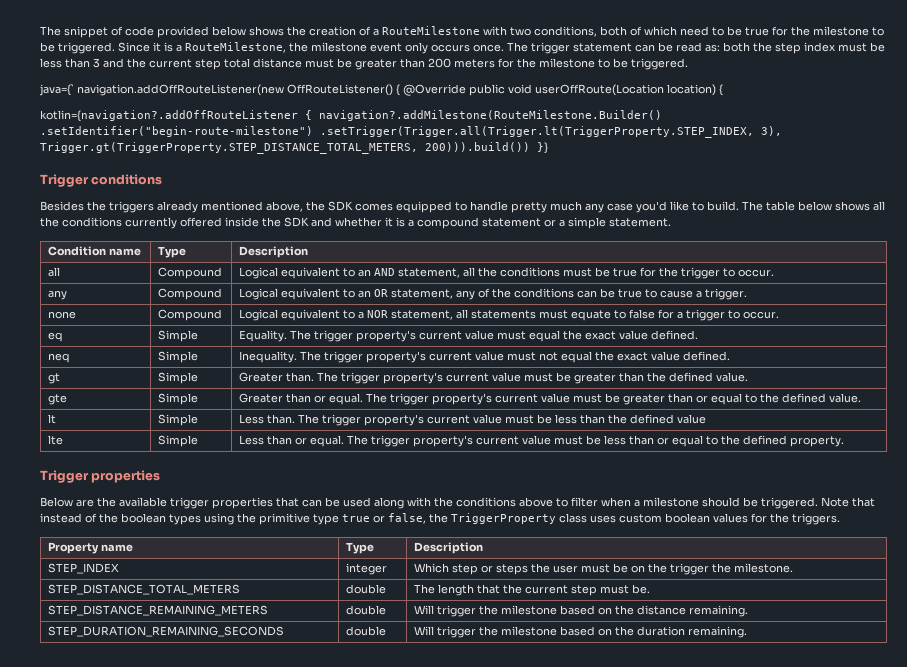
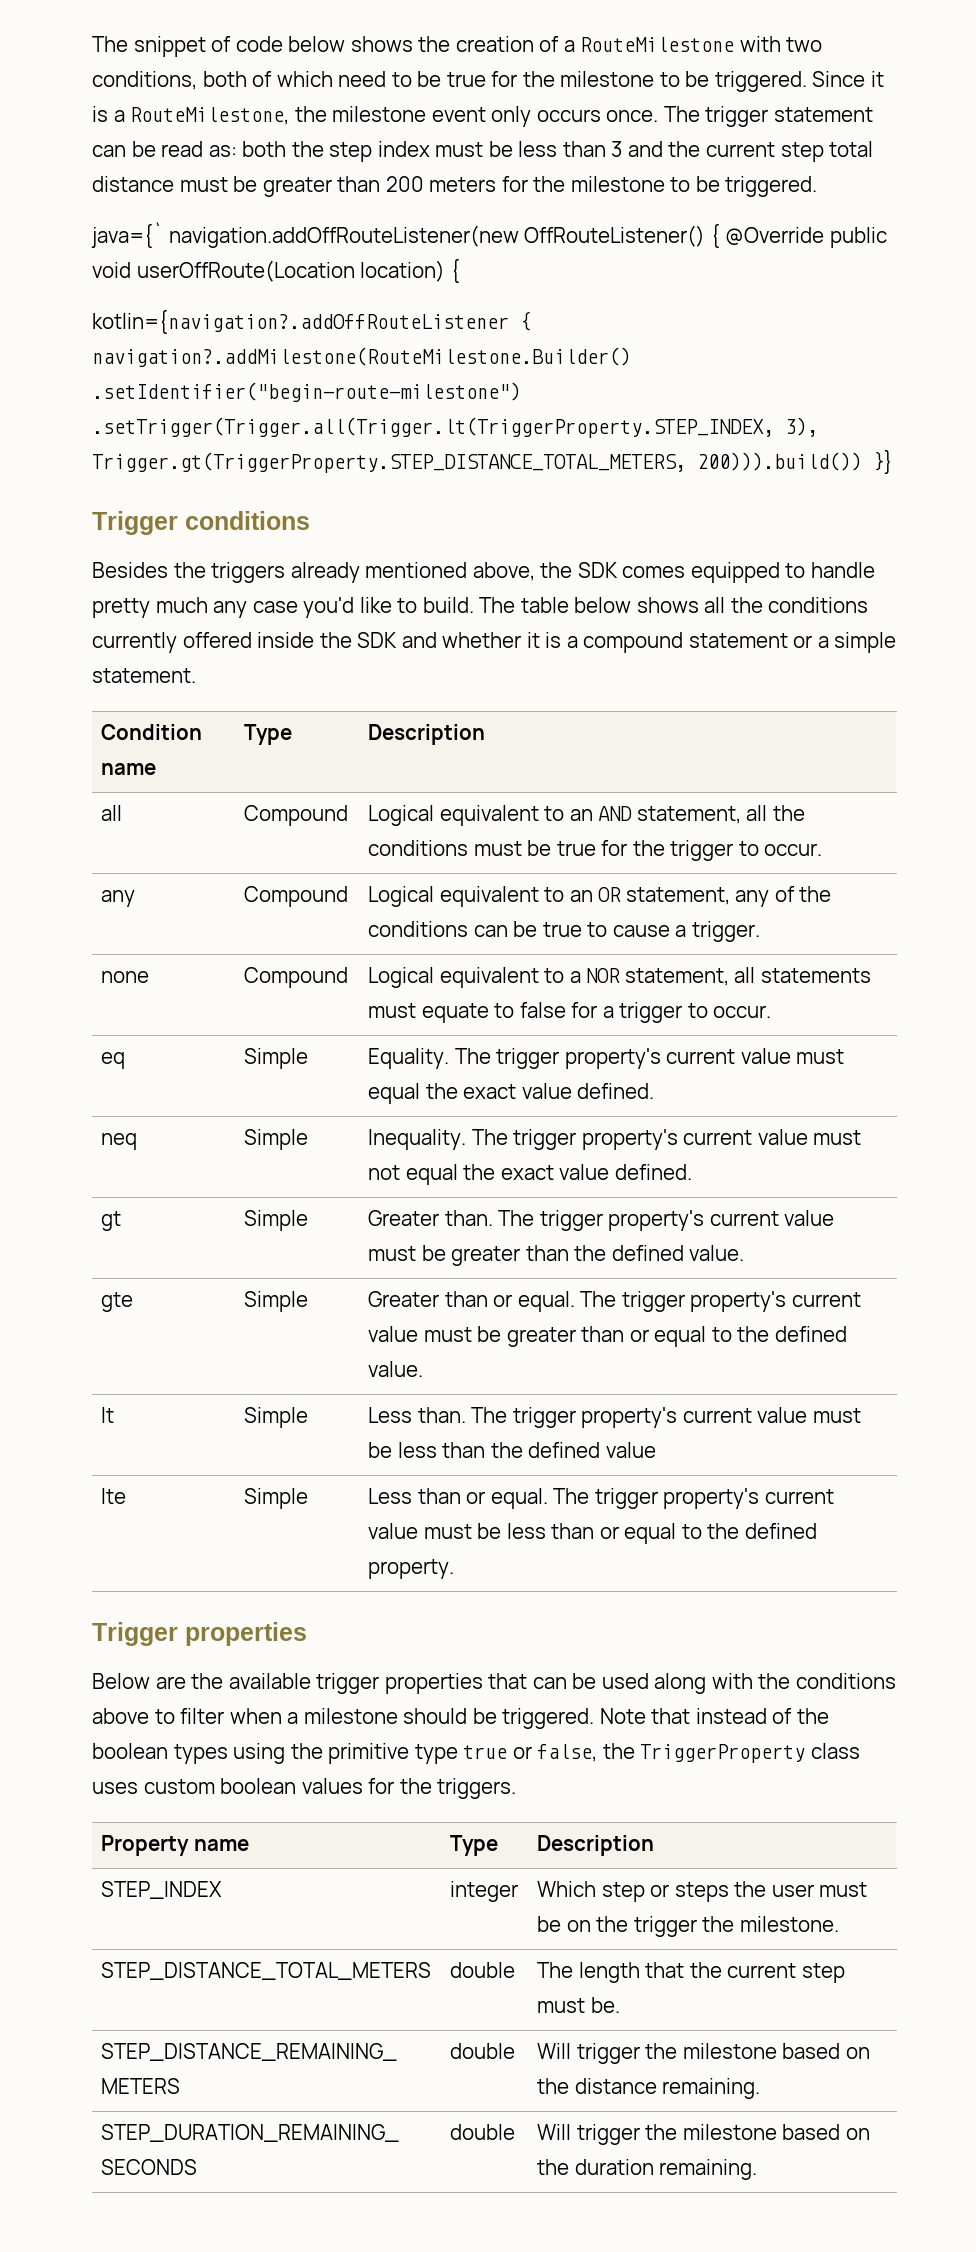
- The snippet of code provided below shows the creation of a RouteMilestone with two conditions, both of which need to be true for the milestone to be triggered.
+ The snippet of code below shows the creation of a RouteMilestone with two conditions, both of which need to be true for the milestone to be triggered.

